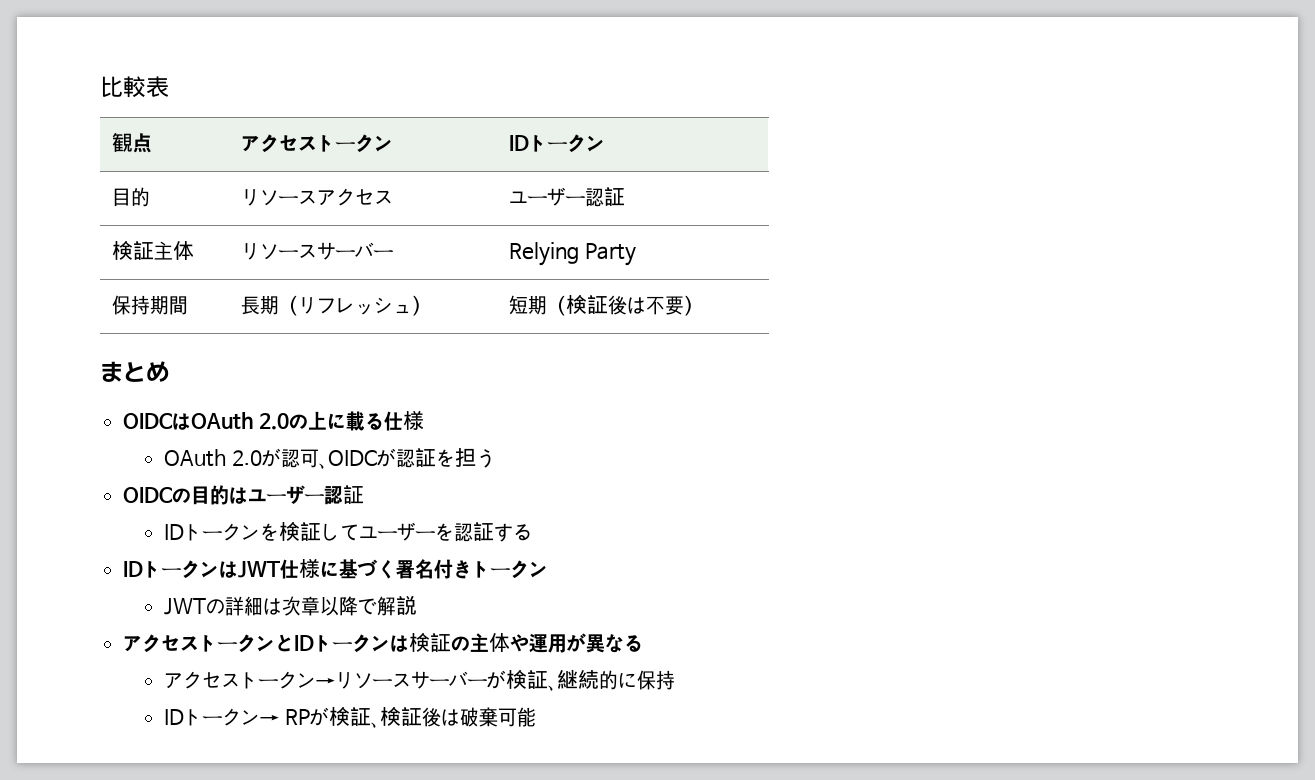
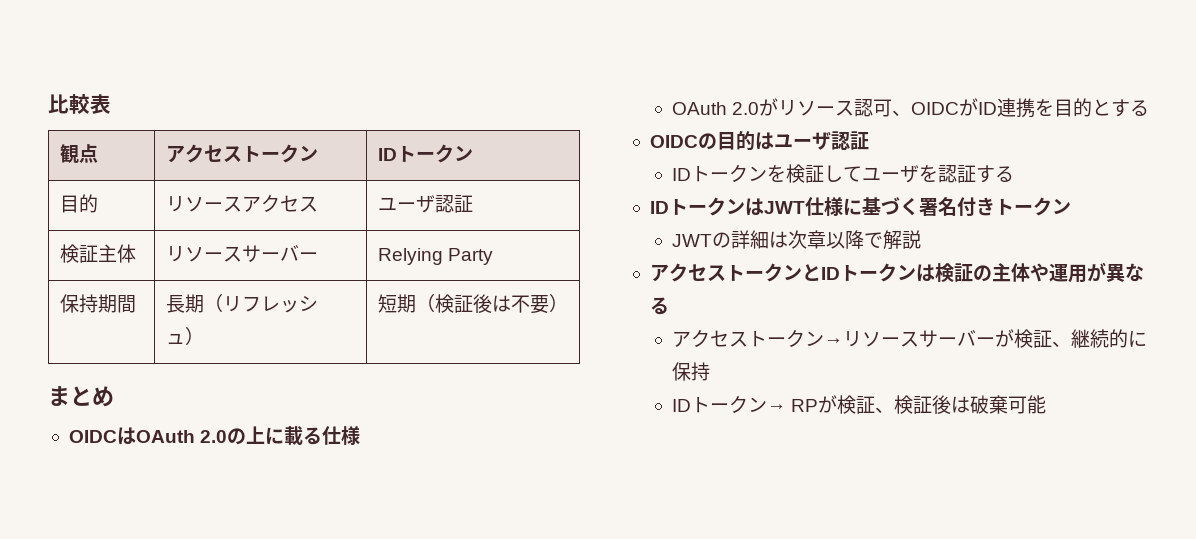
- 目的 | リソースアクセス | ユーザー認証
+ 目的 | リソースアクセス | ユーザ認証
- OAuth 2.0が認可、OIDCが認証を担う
+ OAuth 2.0がリソース認可、OIDCがID連携を目的とする
- OIDCの目的はユーザー認証
+ OIDCの目的はユーザ認証
- IDトークンを検証してユーザーを認証する
+ IDトークンを検証してユーザを認証する

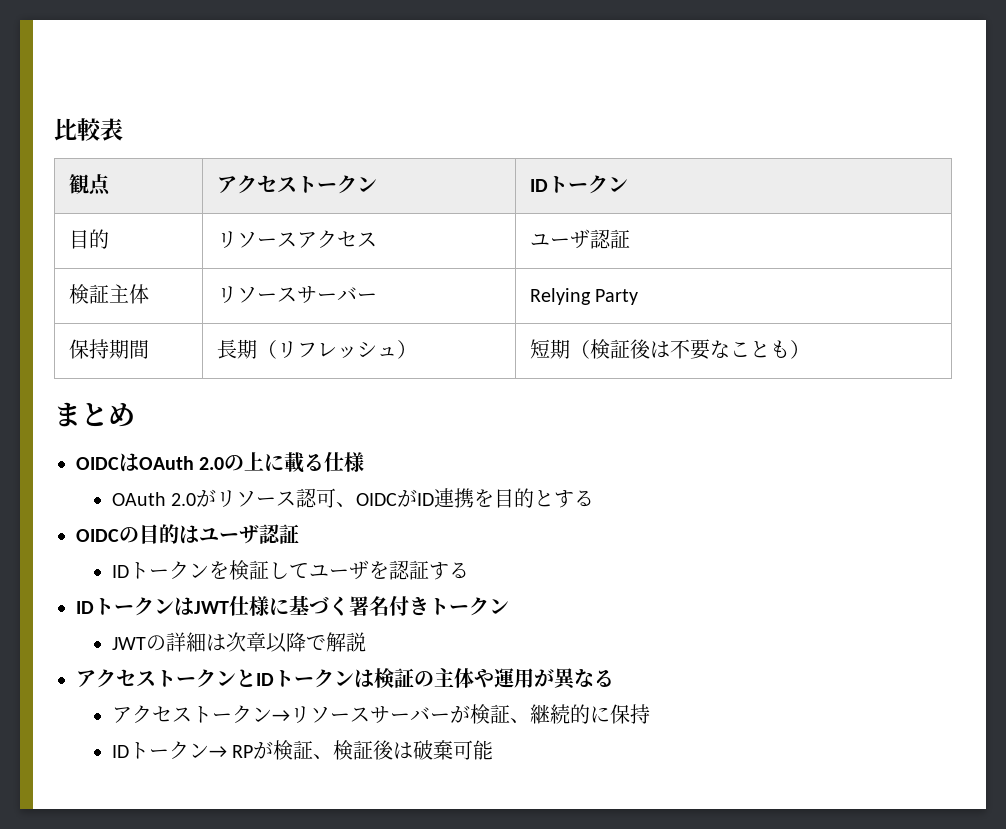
- 保持期間 | 長期（リフレッシュ） | 短期（検証後は不要）
+ 保持期間 | 長期（リフレッシュ） | 短期（検証後は不要なことも）

